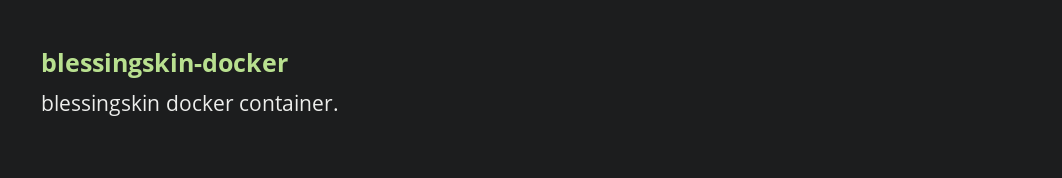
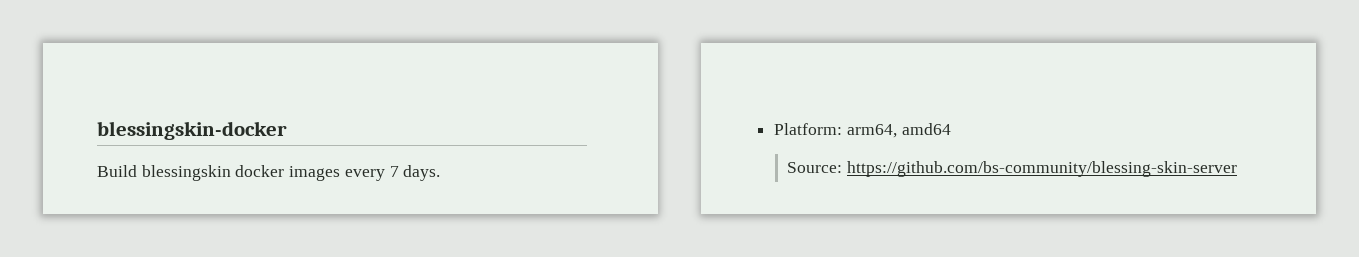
- blessingskin docker container.
+ Build blessingskin docker images every 7 days.
+ Platform: arm64, amd64
+ Source: https://github.com/bs-community/blessing-skin-server

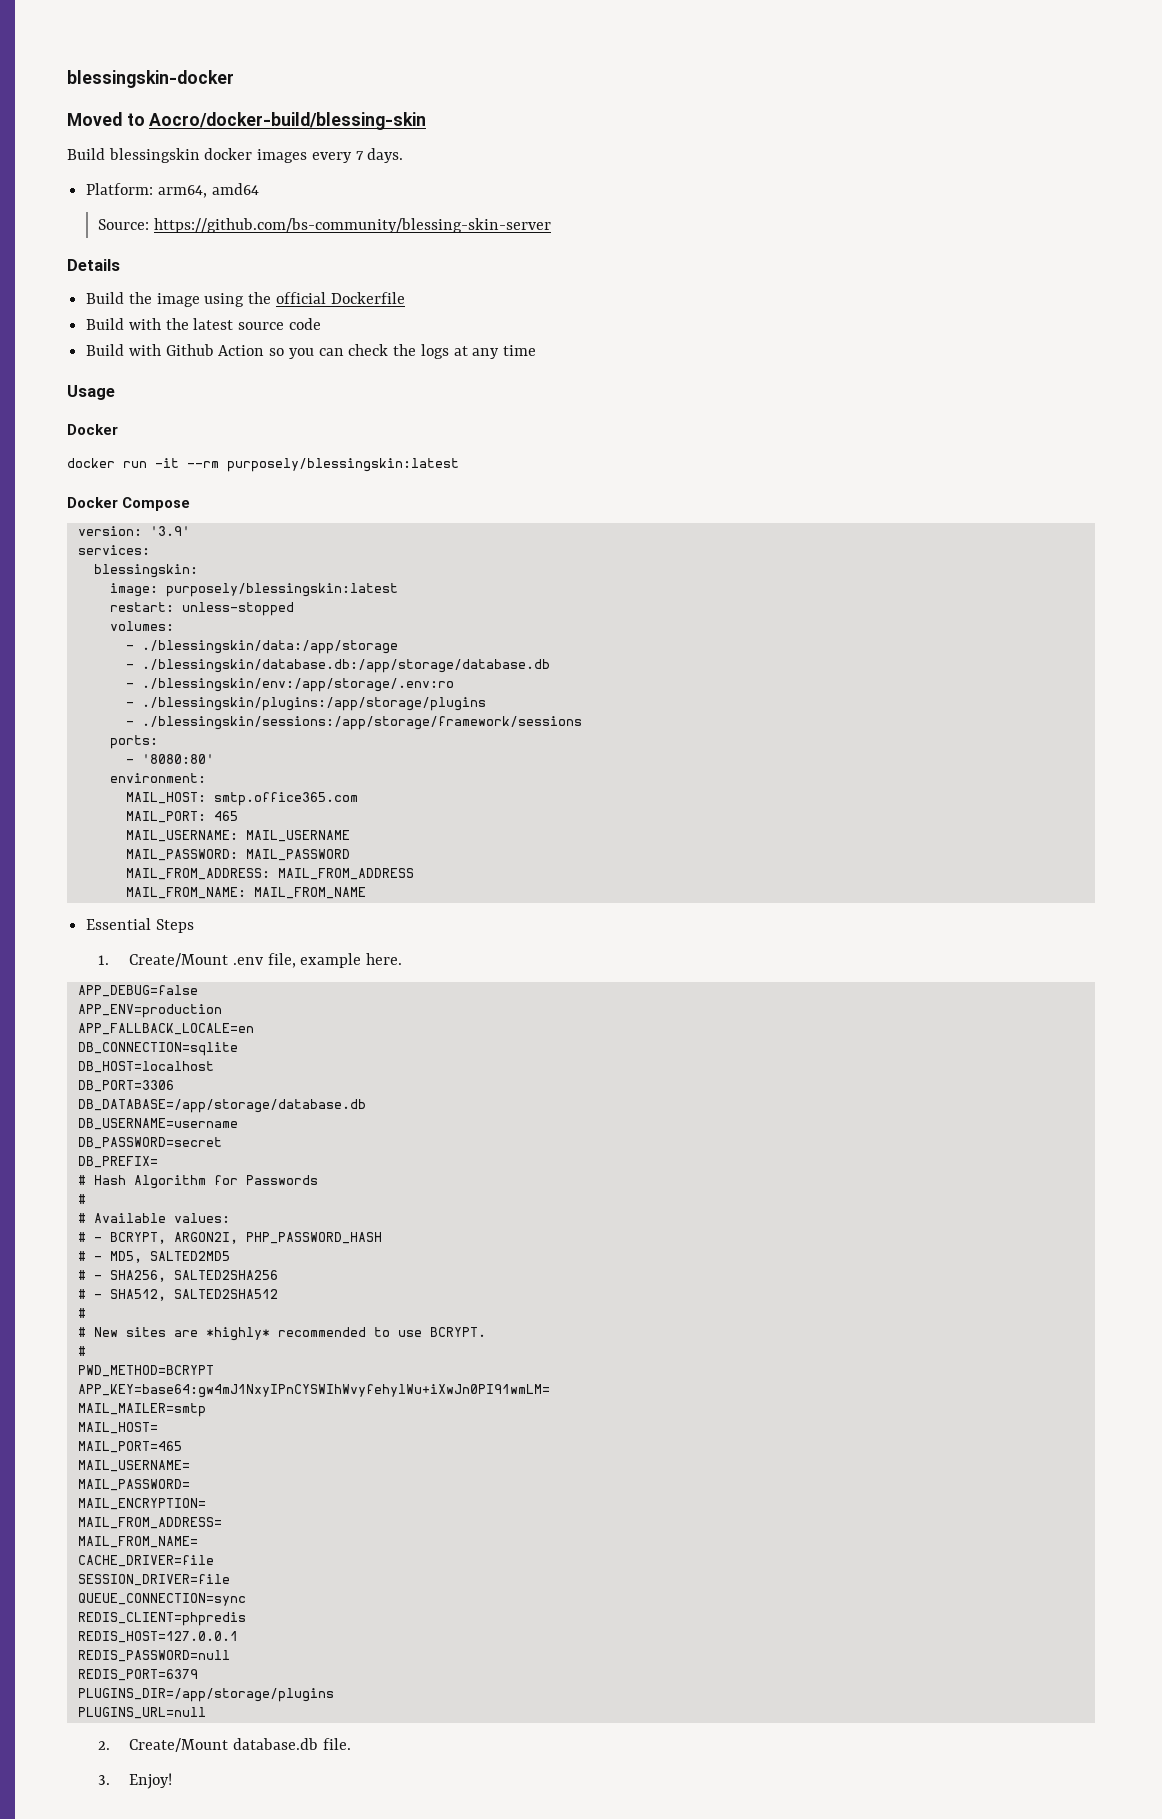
+ Moved to Aocro/docker-build/blessing-skin
+ Details
+ Build the image using the official Dockerfile
+ Build with the latest source code
+ Build with Github Action so you can check the logs at any time
+ Usage
+ Docker
+ docker run -it --rm purposely/blessingskin:latest
+ Docker Compose
+ version: '3.9'
+ services:
+ blessingskin:
+ image: purposely/blessingskin:latest
+ restart: unless-stopped
+ volumes:
+ - ./blessingskin/data:/app/storage
+ - ./blessingskin/database.db:/app/storage/database.db
+ - ./blessingskin/env:/app/storage/.env:ro
+ - ./blessingskin/plugins:/app/storage/plugins
+ - ./blessingskin/sessions:/app/storage/framework/sessions
+ ports:
+ - '8080:80'
+ environment:
+ MAIL_HOST: smtp.office365.com
+ MAIL_PORT: 465
+ MAIL_USERNAME: MAIL_USERNAME
+ MAIL_PASSWORD: MAIL_PASSWORD
+ MAIL_FROM_ADDRESS: MAIL_FROM_ADDRESS
+ MAIL_FROM_NAME: MAIL_FROM_NAME
+ Essential Steps
+ 1. Create/Mount .env file, example here.
+ APP_DEBUG=false
+ APP_ENV=production
+ APP_FALLBACK_LOCALE=en
+ DB_CONNECTION=sqlite
+ DB_HOST=localhost
+ DB_PORT=3306
+ DB_DATABASE=/app/storage/database.db
+ DB_USERNAME=username
+ DB_PASSWORD=secret
+ DB_PREFIX=
+ # Hash Algorithm for Passwords
+ #
+ # Available values:
+ # - BCRYPT, ARGON2I, PHP_PASSWORD_HASH
+ # - MD5, SALTED2MD5
+ # - SHA256, SALTED2SHA256
+ # - SHA512, SALTED2SHA512
+ #
+ # New sites are *highly* recommended to use BCRYPT.
+ #
+ PWD_METHOD=BCRYPT
+ APP_KEY=base64:gw4mJ1NxyIPnCYSWIhWvyfehylWu+iXwJn0PI91wmLM=
+ MAIL_MAILER=smtp
+ MAIL_HOST=
+ MAIL_PORT=465
+ MAIL_USERNAME=
+ MAIL_PASSWORD=
+ MAIL_ENCRYPTION=
+ MAIL_FROM_ADDRESS=
+ MAIL_FROM_NAME=
+ CACHE_DRIVER=file
+ SESSION_DRIVER=file
+ QUEUE_CONNECTION=sync
+ REDIS_CLIENT=phpredis
+ REDIS_HOST=127.0.0.1
+ REDIS_PASSWORD=null
+ REDIS_PORT=6379
+ PLUGINS_DIR=/app/storage/plugins
+ PLUGINS_URL=null
+ 2. Create/Mount database.db file.
+ 3. Enjoy!

